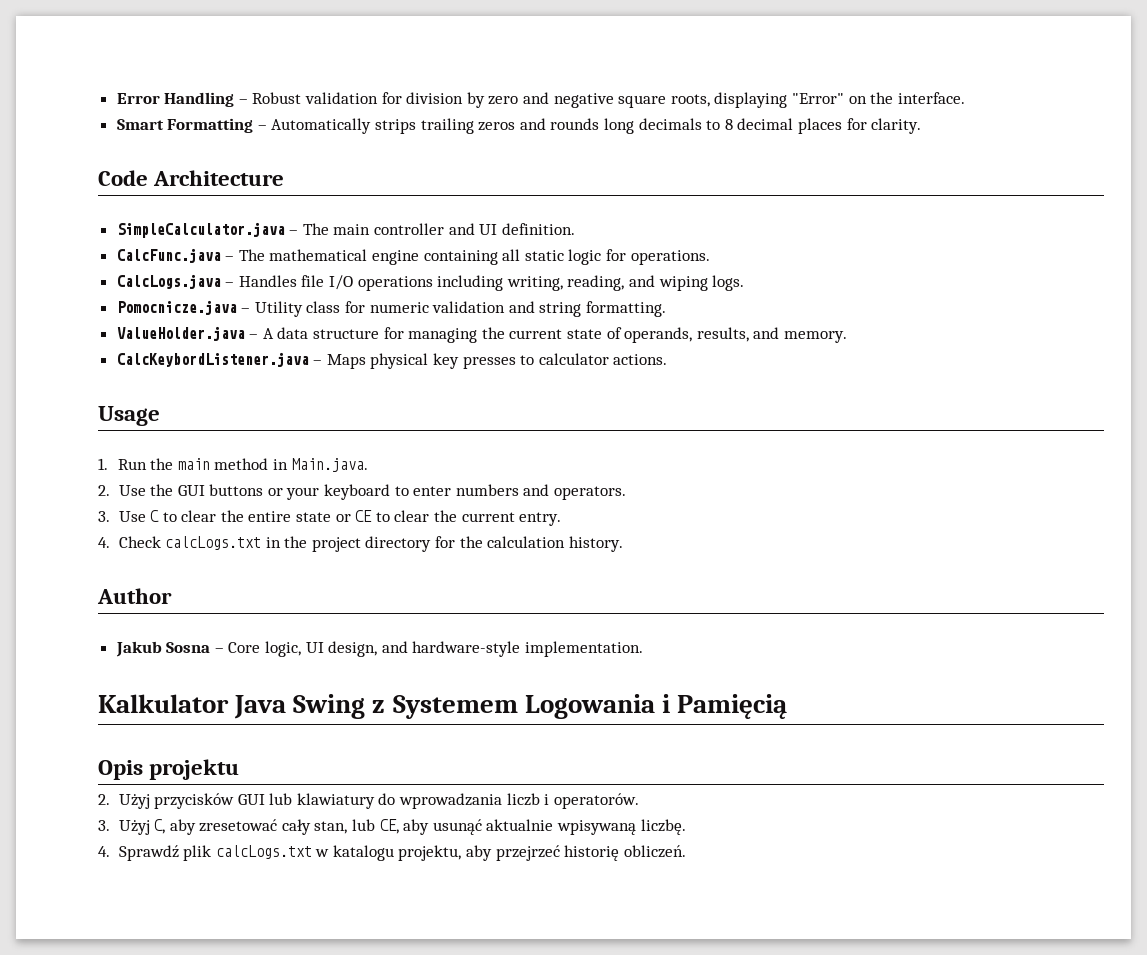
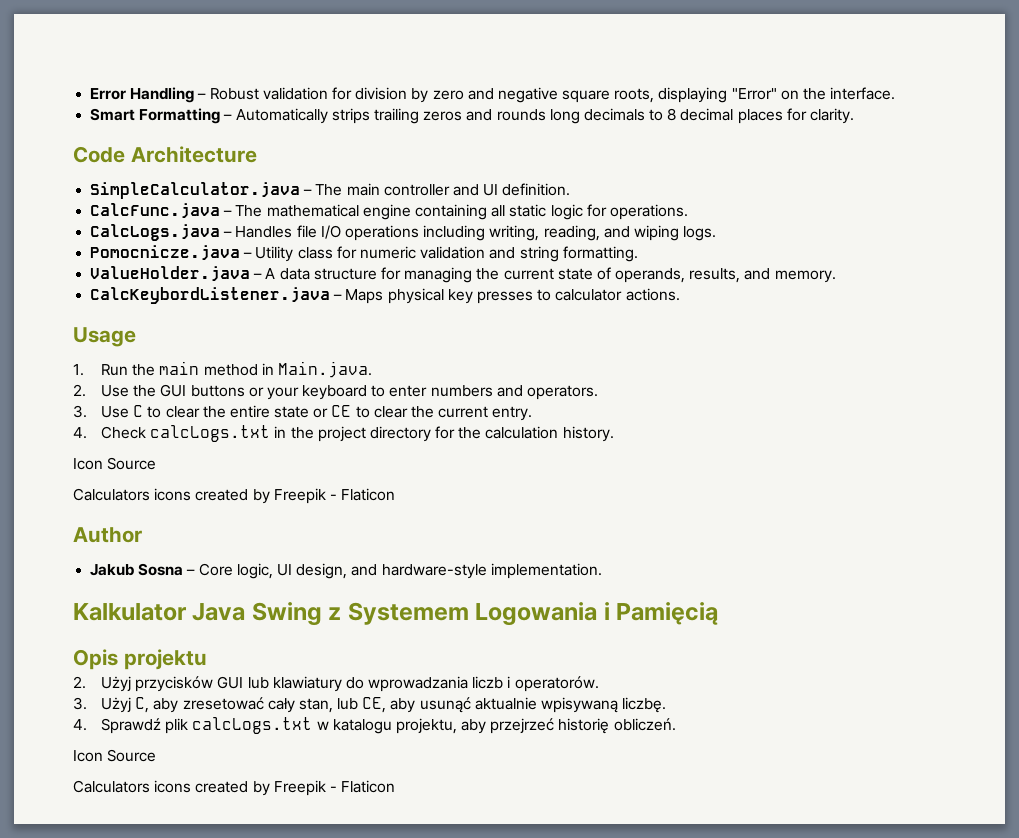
  4. Check calcLogs.txt in the project directory for the calculation history.
+ Icon Source
+ Calculators icons created by Freepik - Flaticon
  4. Sprawdź plik calcLogs.txt w katalogu projektu, aby przejrzeć historię obliczeń.
+ Icon Source
+ Calculators icons created by Freepik - Flaticon

